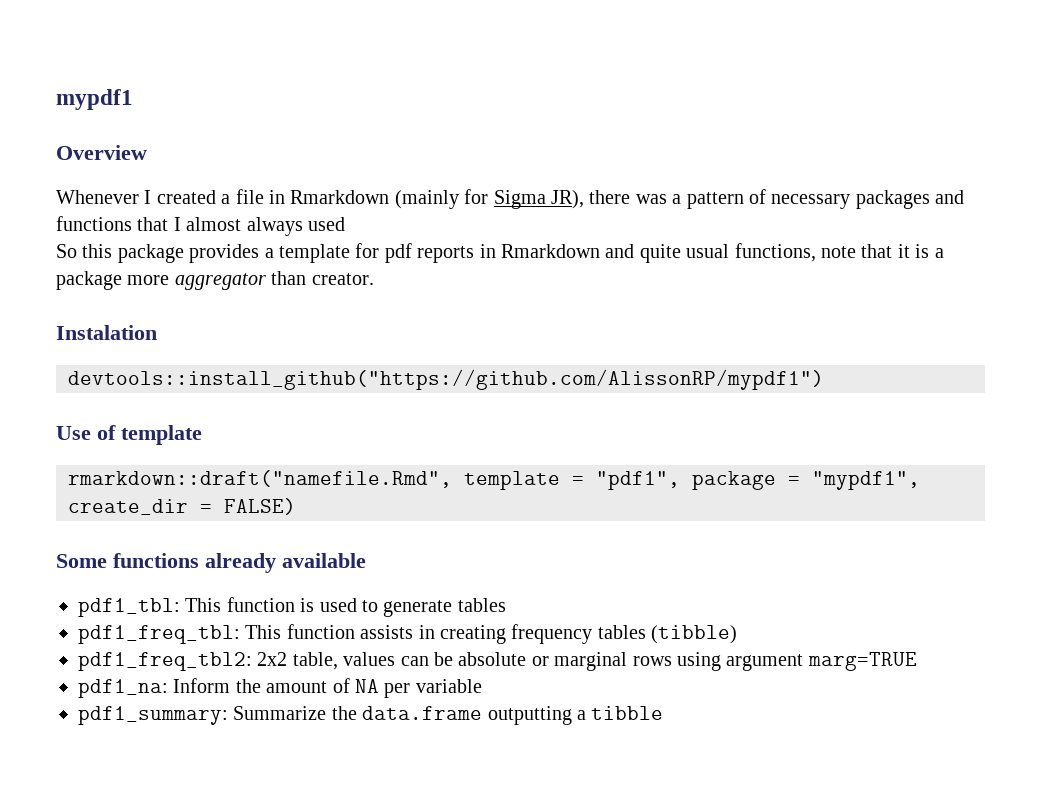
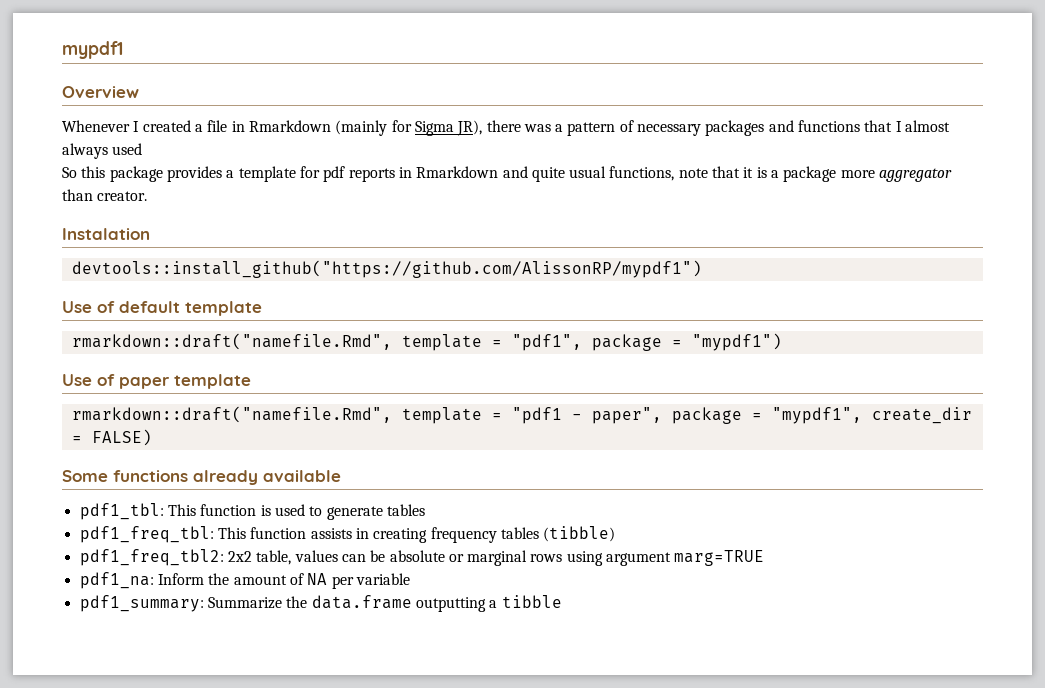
- Use of template
+ Use of default template
- rmarkdown::draft("namefile.Rmd", template = "pdf1", package = "mypdf1", create_dir = FALSE)
+ rmarkdown::draft("namefile.Rmd", template = "pdf1", package = "mypdf1")
+ Use of paper template
+ rmarkdown::draft("namefile.Rmd", template = "pdf1 - paper", package = "mypdf1", create_dir = FALSE)

